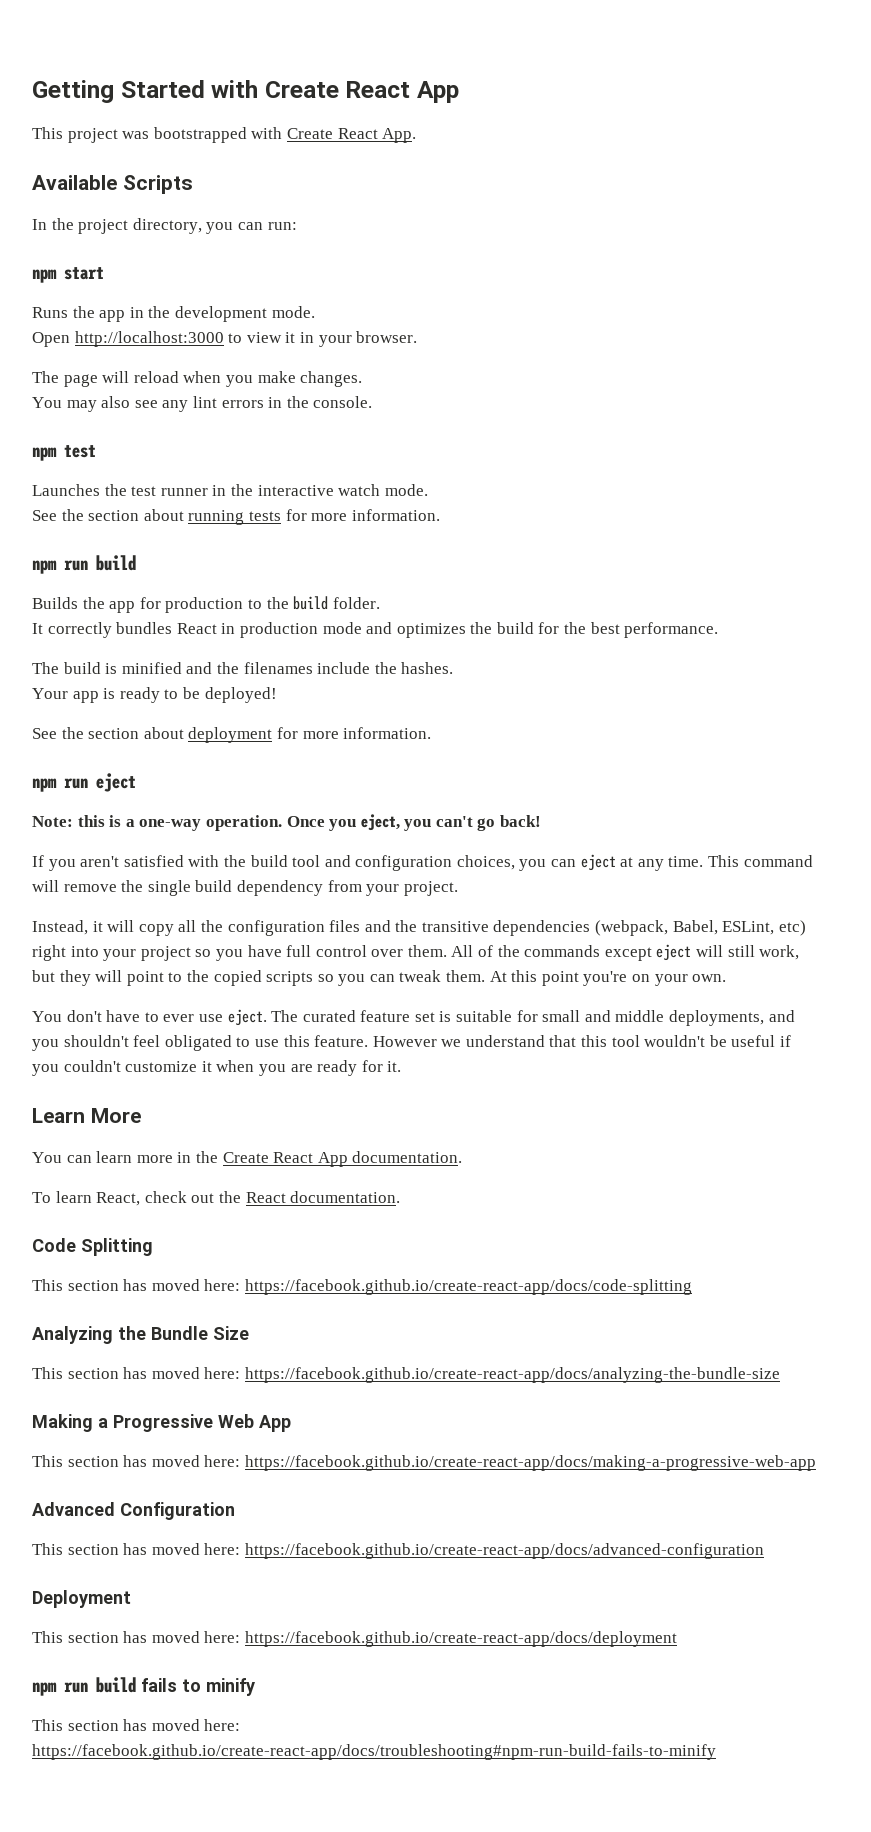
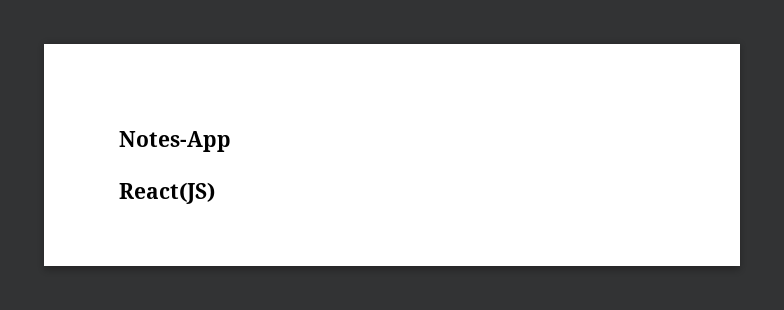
- Getting Started with Create React App
- This project was bootstrapped with Create React App.
- Available Scripts
- In the project directory, you can run:
- npm start
- Runs the app in the development mode.
- Open http://localhost:3000 to view it in your browser.
- The page will reload when you make changes.
- You may also see any lint errors in the console.
- npm test
- Launches the test runner in the interactive watch mode.
- See the section about running tests for more information.
- npm run build
- Builds the app for production to the build folder.
- It correctly bundles React in production mode and optimizes the build for the best performance.
- The build is minified and the filenames include the hashes.
- Your app is ready to be deployed!
- See the section about deployment for more information.
- npm run eject
- Note: this is a one-way operation. Once you eject, you can't go back!
- If you aren't satisfied with the build tool and configuration choices, you can eject at any time. This command will remove the single build dependency from your project.
- Instead, it will copy all the configuration files and the transitive dependencies (webpack, Babel, ESLint, etc) right into your project so you have full control over them. All of the commands except eject will still work, but they will point to the copied scripts so you can tweak them. At this point you're on your own.
- You don't have to ever use eject. The curated feature set is suitable for small and middle deployments, and you shouldn't feel obligated to use this feature. However we understand that this tool wouldn't be useful if you couldn't customize it when you are ready for it.
- Learn More
- You can learn more in the Create React App documentation.
- To learn React, check out the React documentation.
- Code Splitting
- This section has moved here: https://facebook.github.io/create-react-app/docs/code-splitting
- Analyzing the Bundle Size
- This section has moved here: https://facebook.github.io/create-react-app/docs/analyzing-the-bundle-size
- Making a Progressive Web App
- This section has moved here: https://facebook.github.io/create-react-app/docs/making-a-progressive-web-app
- Advanced Configuration
- This section has moved here: https://facebook.github.io/create-react-app/docs/advanced-configuration
- Deployment
- This section has moved here: https://facebook.github.io/create-react-app/docs/deployment
- npm run build fails to minify
- This section has moved here: https://facebook.github.io/create-react-app/docs/troubleshooting#npm-run-build-fails-to-minify
+ Notes-App
+ React(JS)

